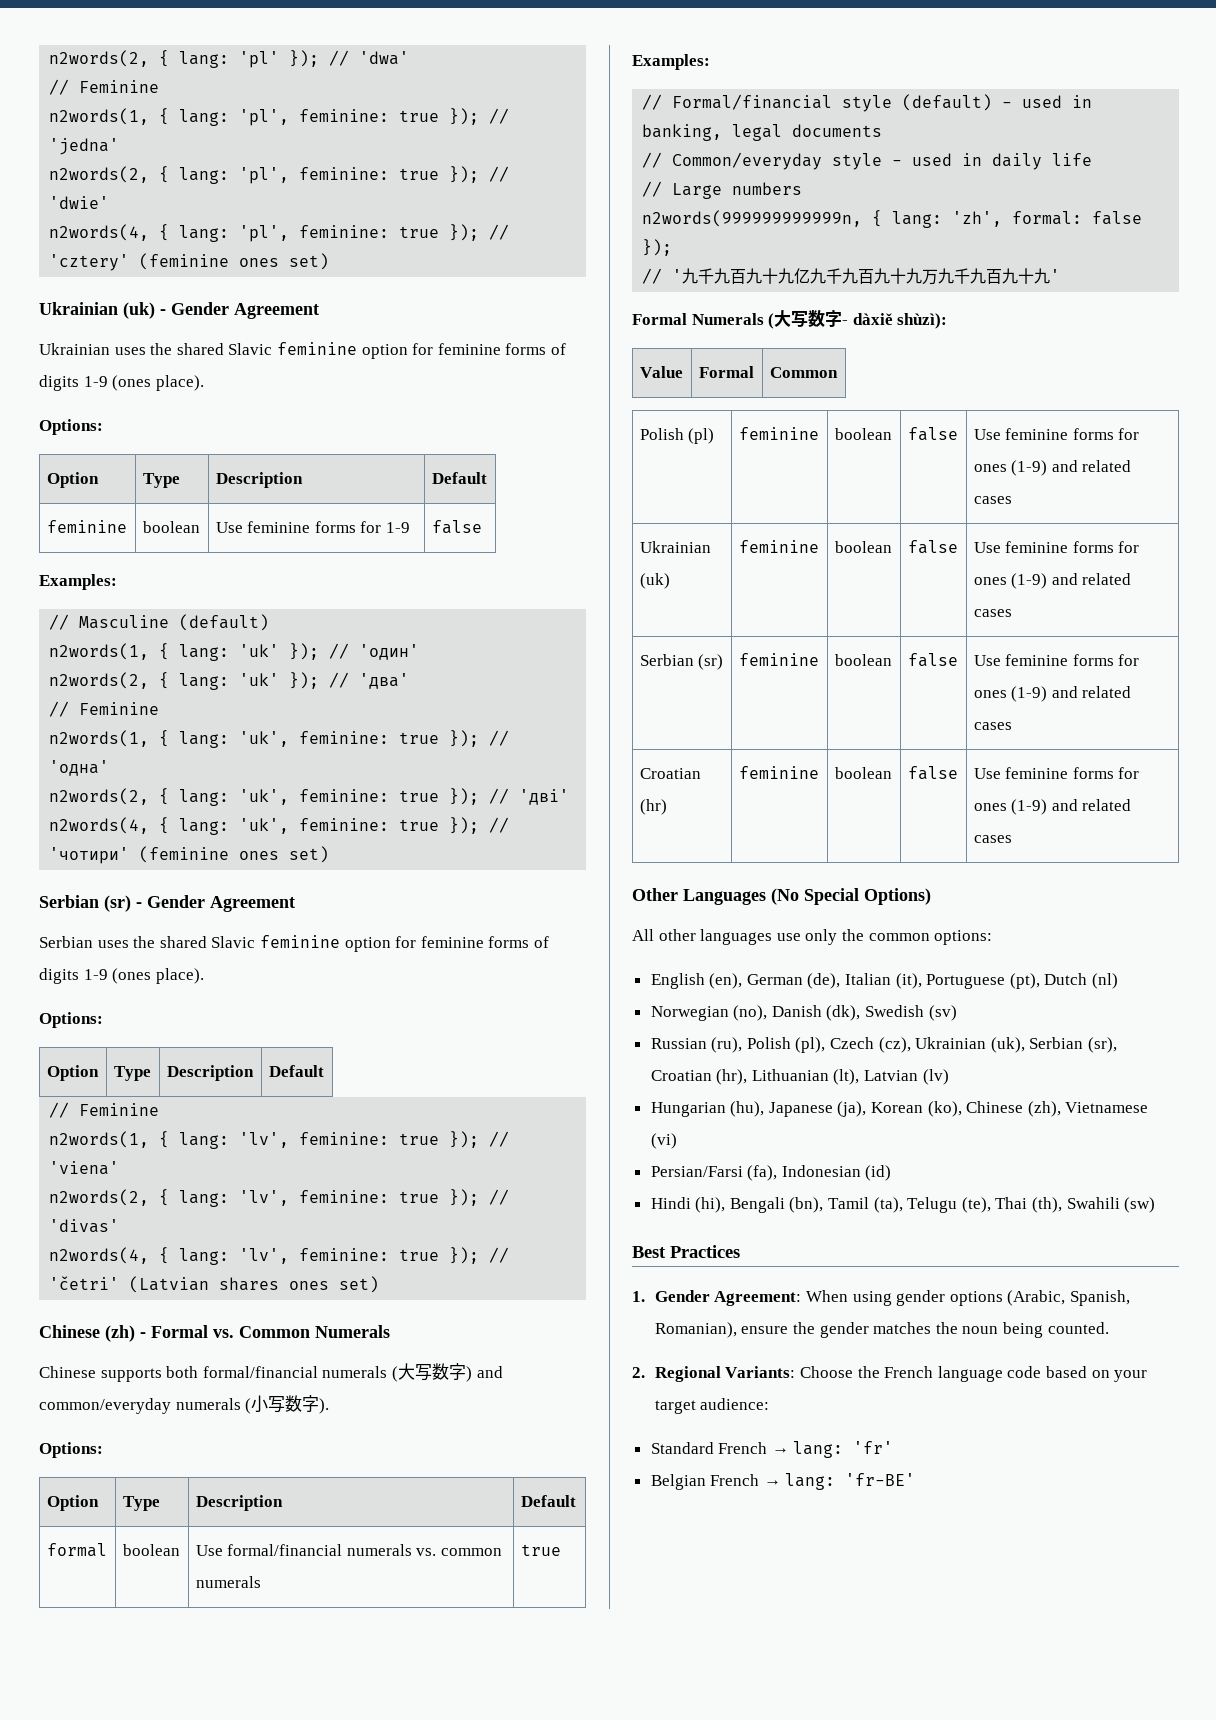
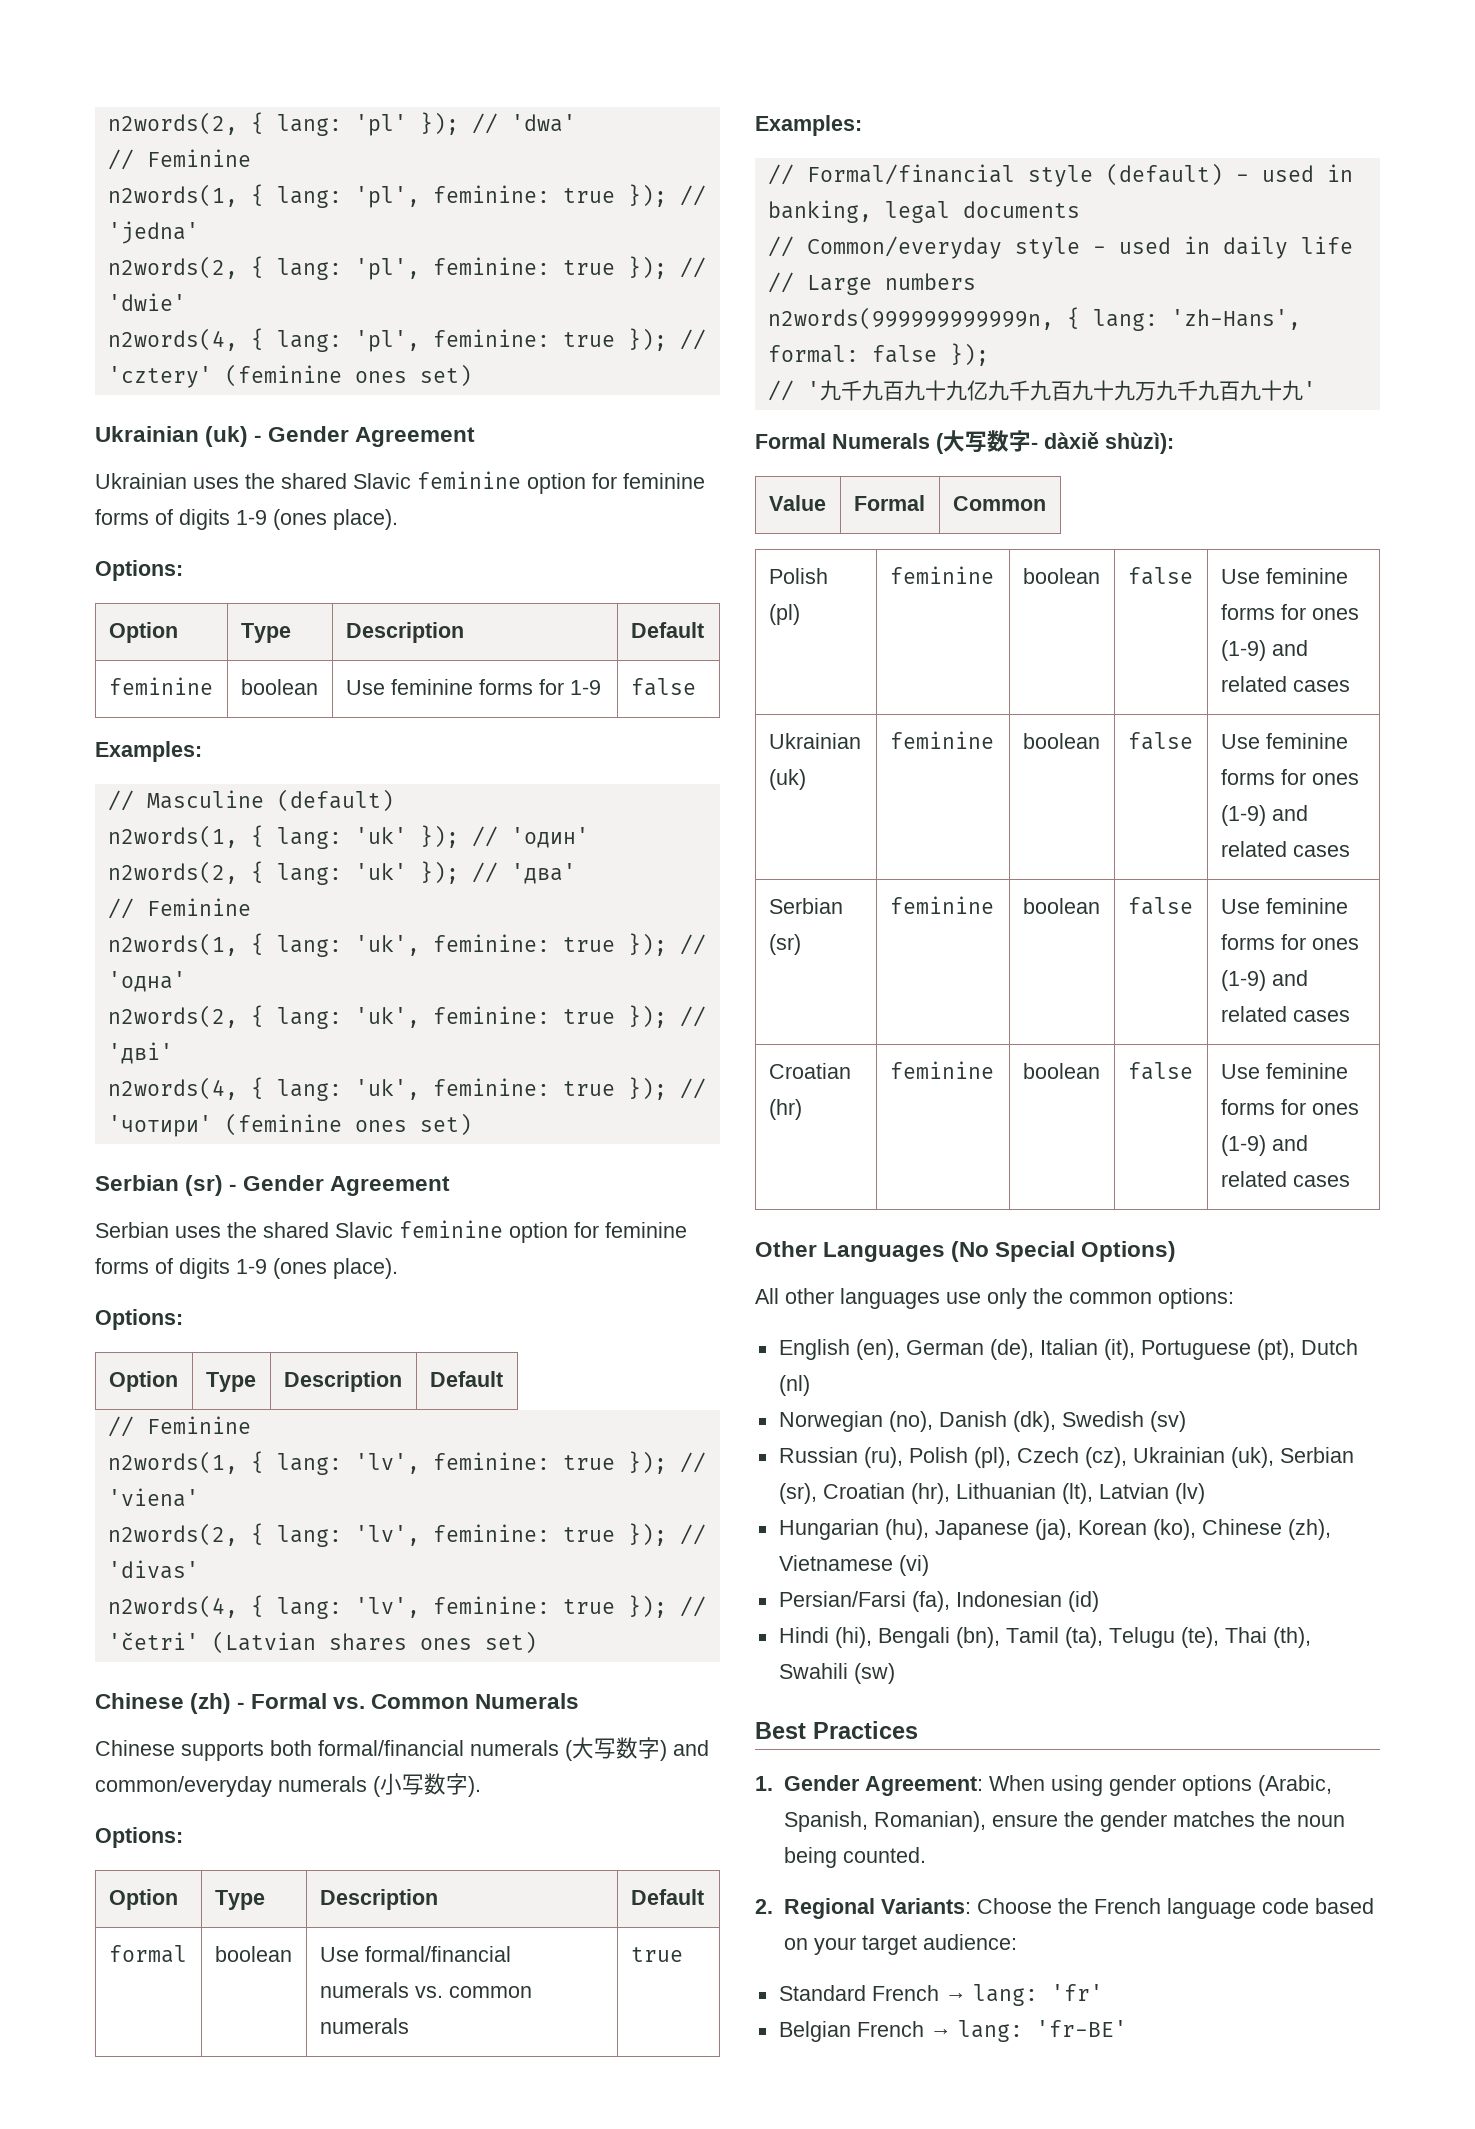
- n2words(999999999999n, { lang: 'zh', formal: false });
+ n2words(999999999999n, { lang: 'zh-Hans', formal: false });

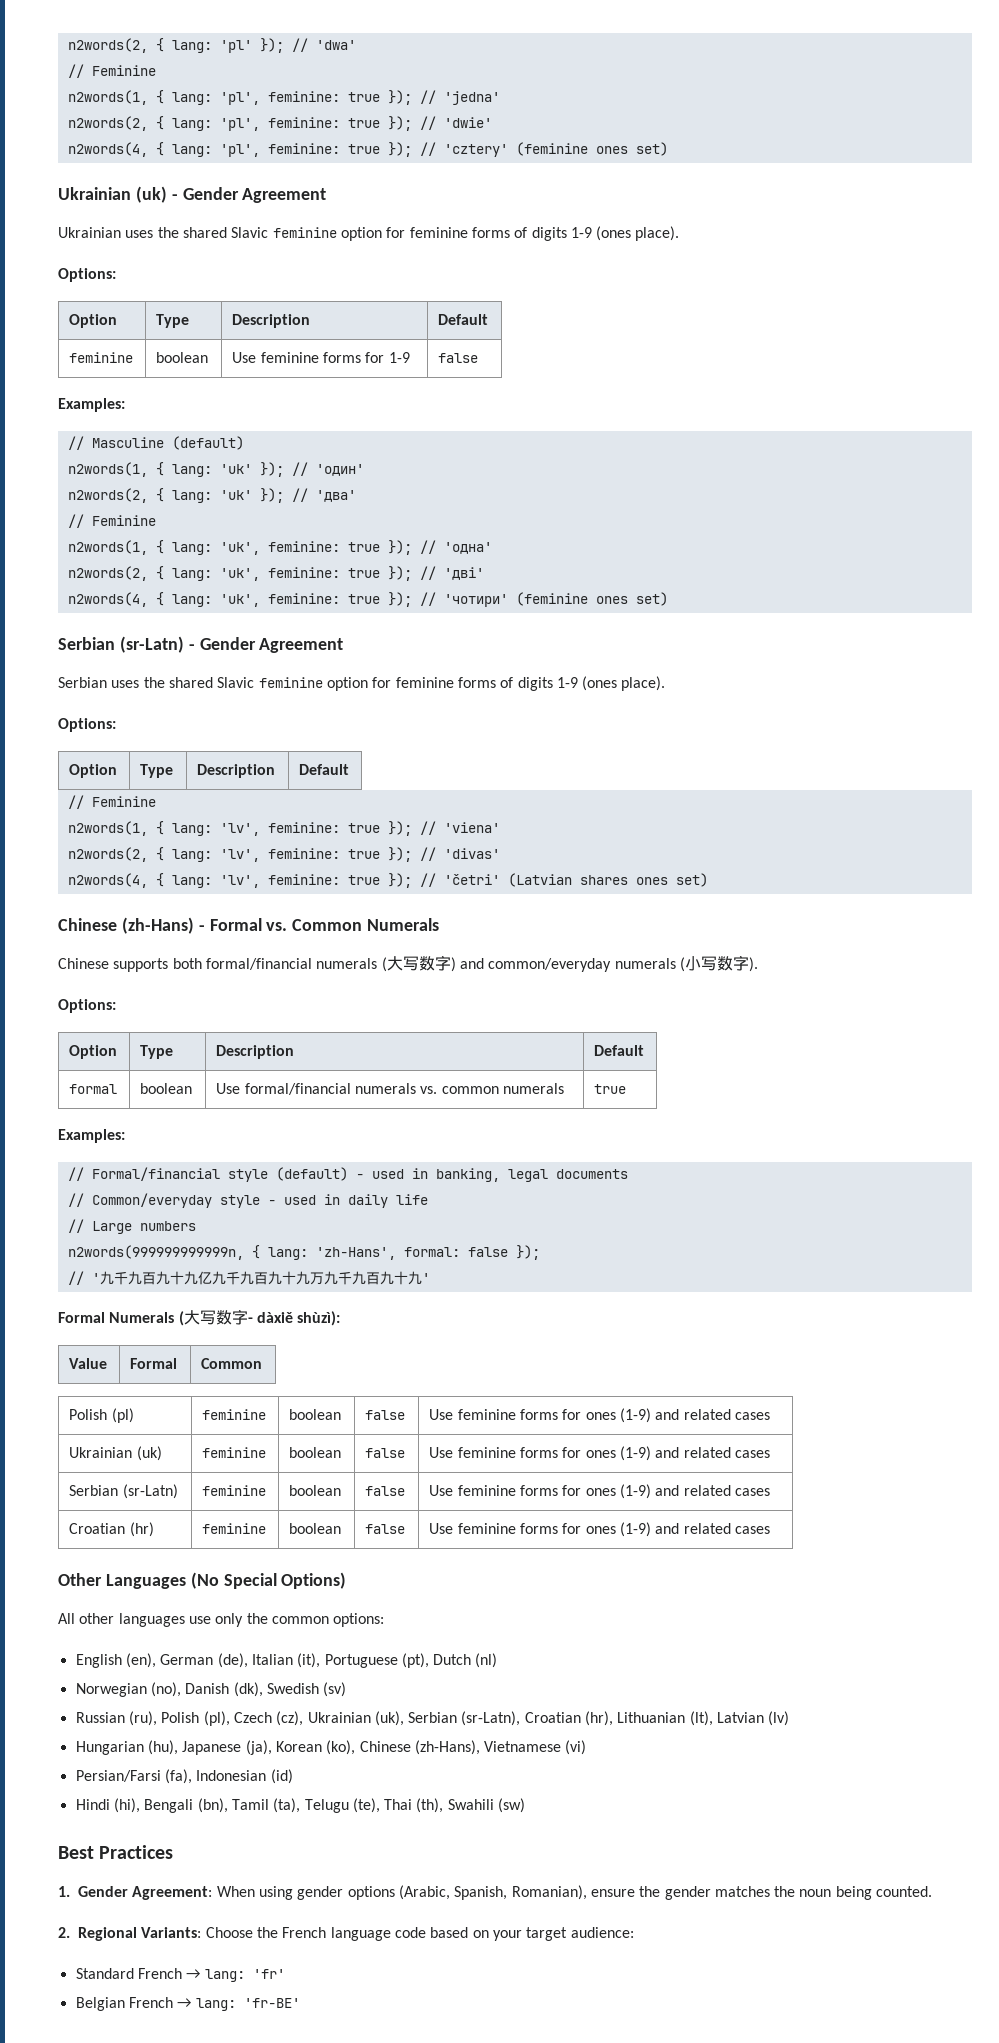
- Serbian (sr) - Gender Agreement
+ Serbian (sr-Latn) - Gender Agreement
- Chinese (zh) - Formal vs. Common Numerals
+ Chinese (zh-Hans) - Formal vs. Common Numerals
- Serbian (sr) | feminine | boolean | false | Use feminine forms for ones (1-9) and related cases
+ Serbian (sr-Latn) | feminine | boolean | false | Use feminine forms for ones (1-9) and related cases
- Russian (ru), Polish (pl), Czech (cz), Ukrainian (uk), Serbian (sr), Croatian (hr), Lithuanian (lt), Latvian (lv)
+ Russian (ru), Polish (pl), Czech (cz), Ukrainian (uk), Serbian (sr-Latn), Croatian (hr), Lithuanian (lt), Latvian (lv)
- Hungarian (hu), Japanese (ja), Korean (ko), Chinese (zh), Vietnamese (vi)
+ Hungarian (hu), Japanese (ja), Korean (ko), Chinese (zh-Hans), Vietnamese (vi)

